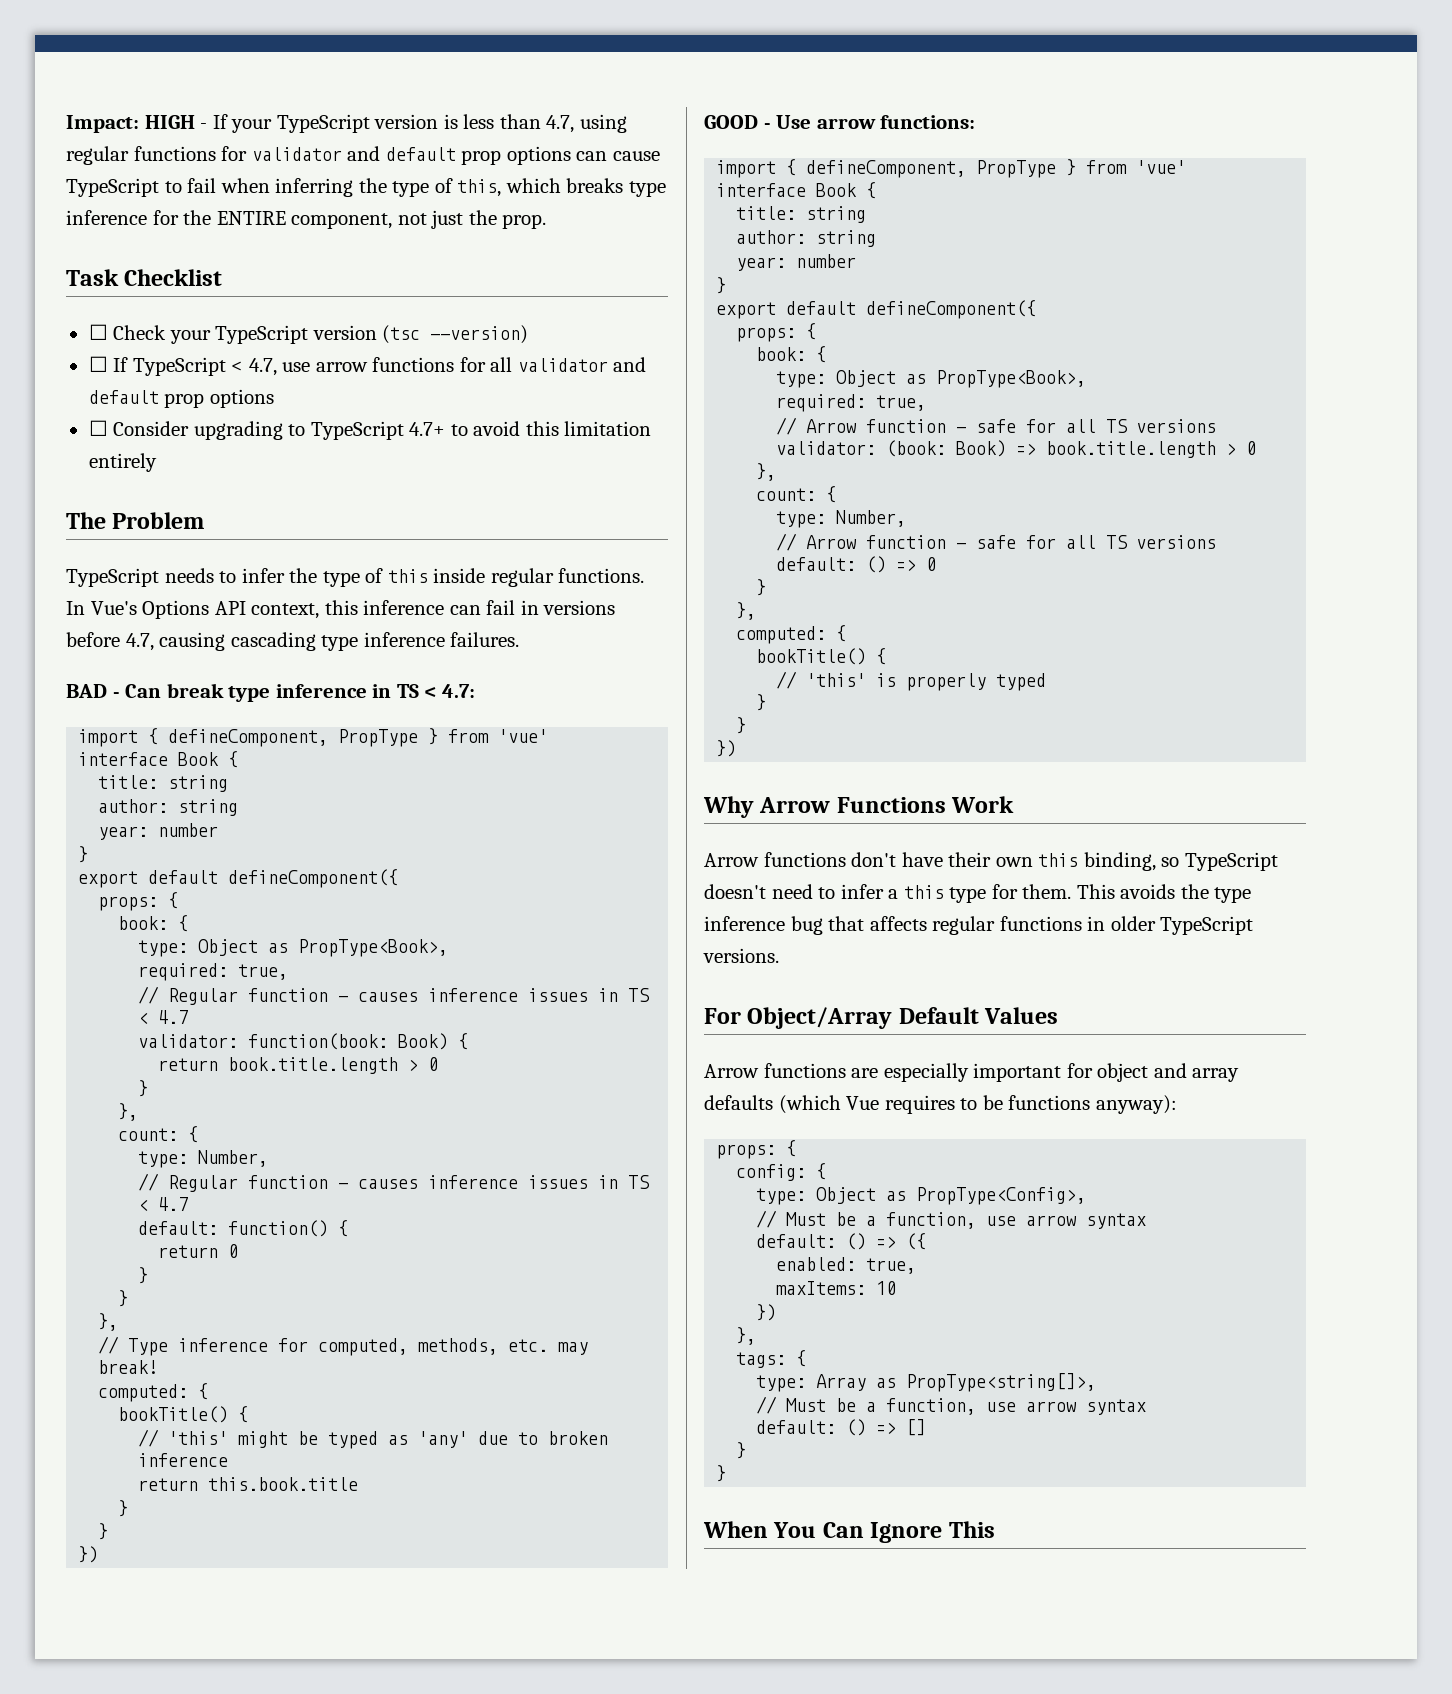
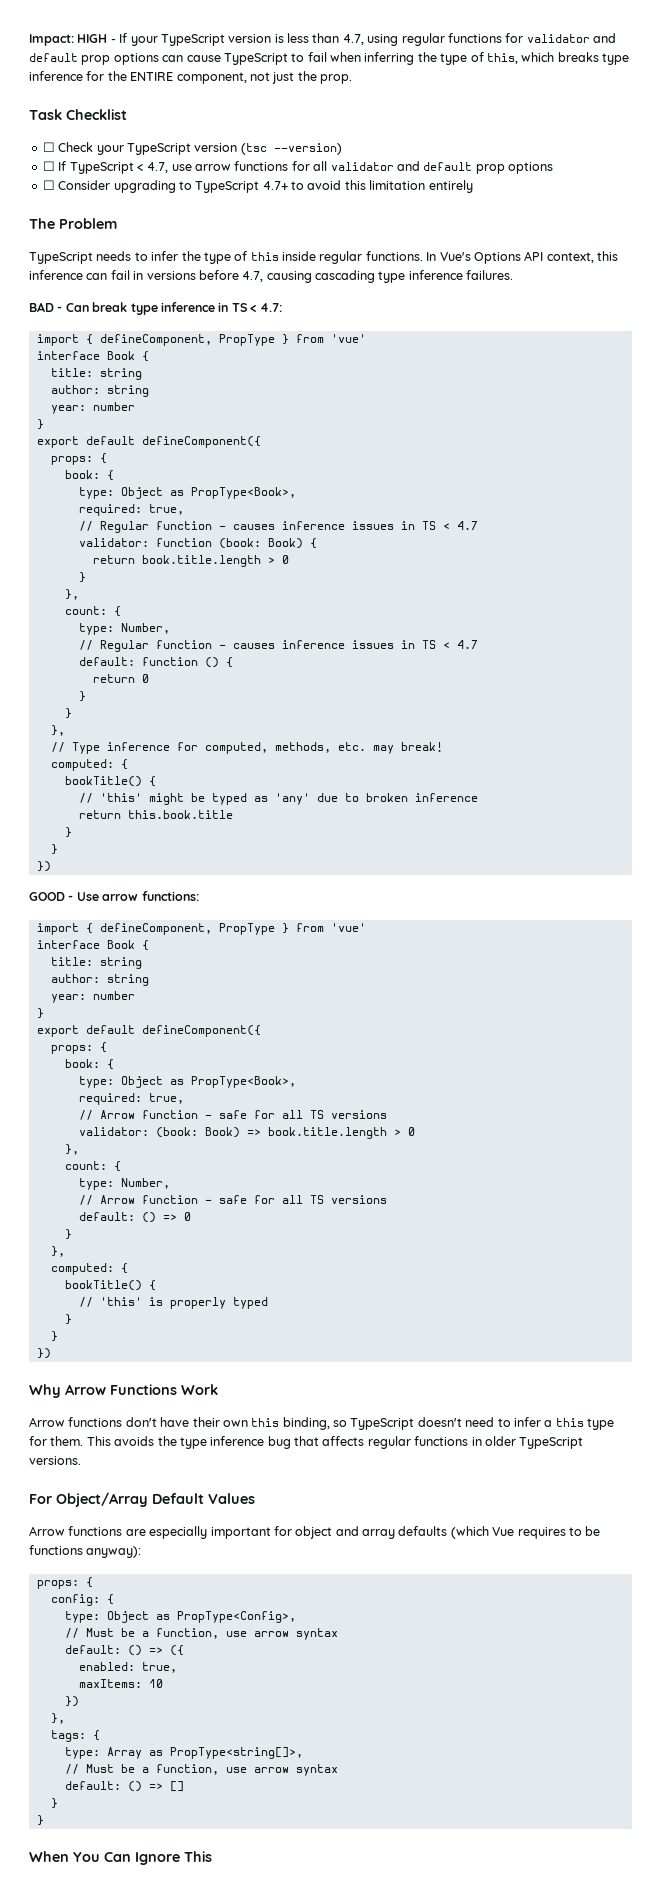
- validator: function(book: Book) {
+ validator: function (book: Book) {
- default: function() {
+ default: function () {

